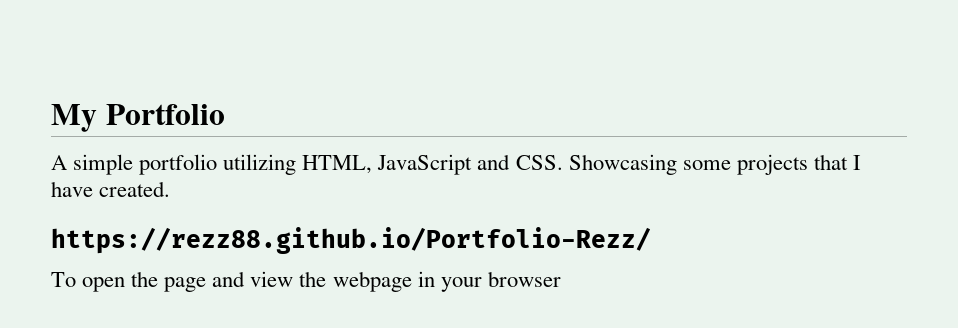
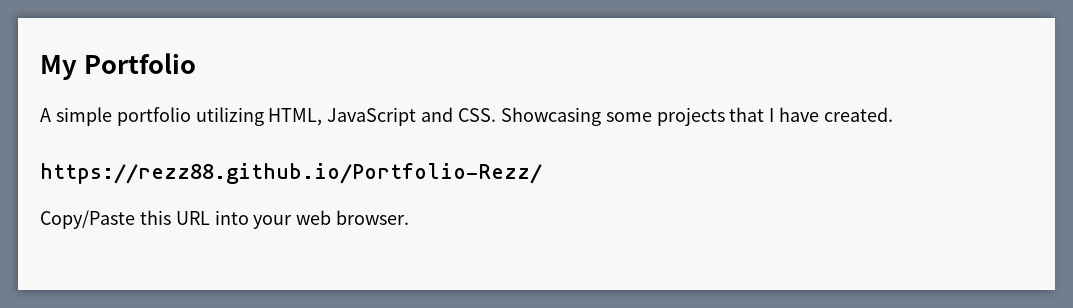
- To open the page and view the webpage in your browser
+ Copy/Paste this URL into your web browser.

